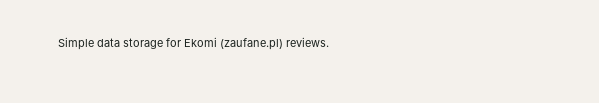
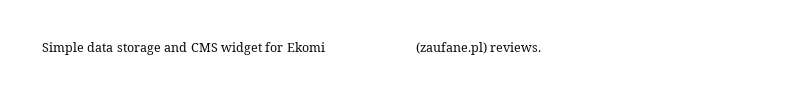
- Simple data storage for Ekomi (zaufane.pl) reviews.
+ Simple data storage and CMS widget for Ekomi (zaufane.pl) reviews.

